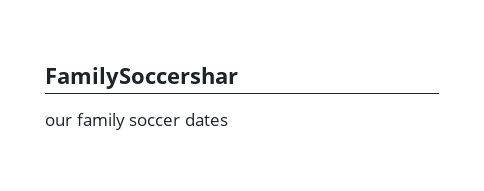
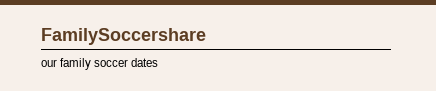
- FamilySoccershar
+ FamilySoccershare

